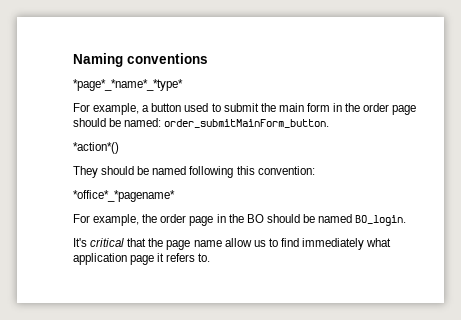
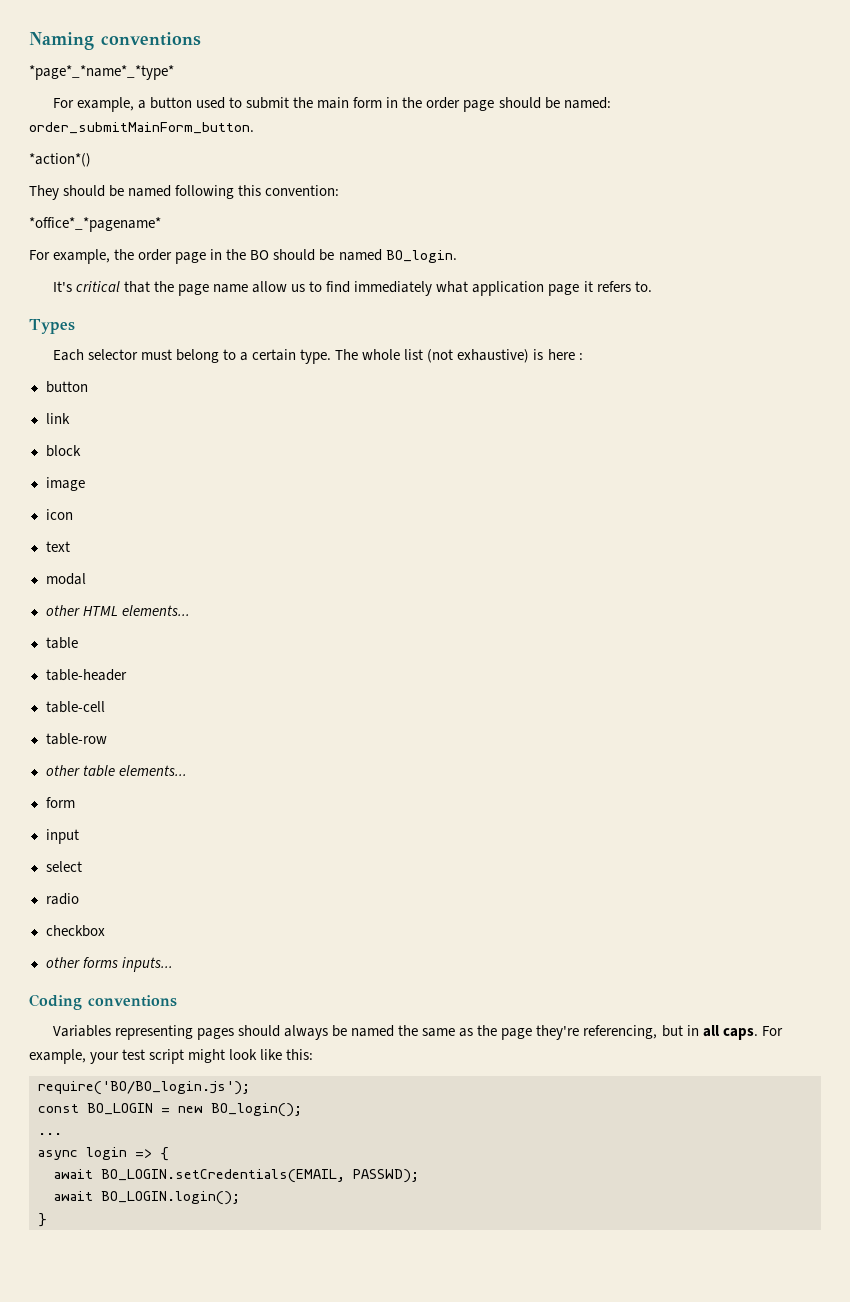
+ Types
+ Each selector must belong to a certain type. The whole list (not exhaustive) is here :
+ button
+ link
+ block
+ image
+ icon
+ text
+ modal
+ other HTML elements...
+ table
+ table-header
+ table-cell
+ table-row
+ other table elements...
+ form
+ input
+ select
+ radio
+ checkbox
+ other forms inputs...
+ Coding conventions
+ Variables representing pages should always be named the same as the page they're referencing, but in all caps. For example, your test script might look like this:
+ require('BO/BO_login.js');
+ const BO_LOGIN = new BO_login();
+ ...
+ async login => {
+ await BO_LOGIN.setCredentials(EMAIL, PASSWD);
+ await BO_LOGIN.login();
+ }

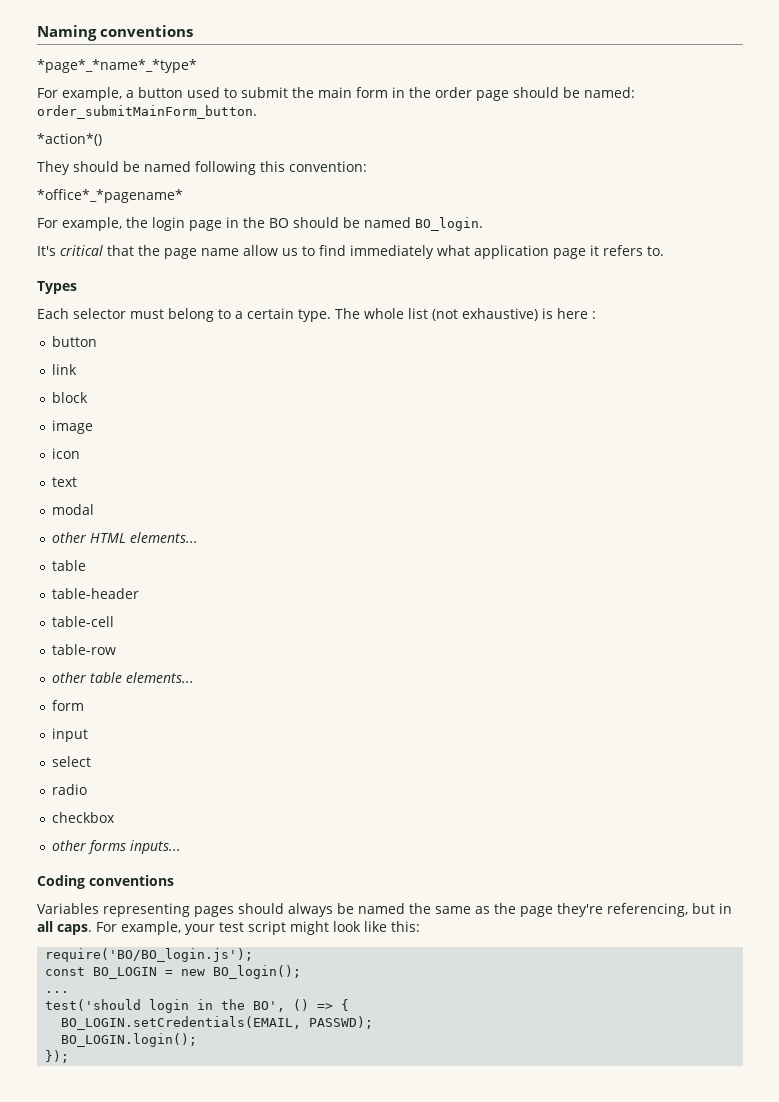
- For example, the order page in the BO should be named BO_login.
+ For example, the login page in the BO should be named BO_login.
- async login => {
+ test('should login in the BO', () => {
- await BO_LOGIN.setCredentials(EMAIL, PASSWD);
+ BO_LOGIN.setCredentials(EMAIL, PASSWD);
- await BO_LOGIN.login();
+ BO_LOGIN.login();
- }
+ });

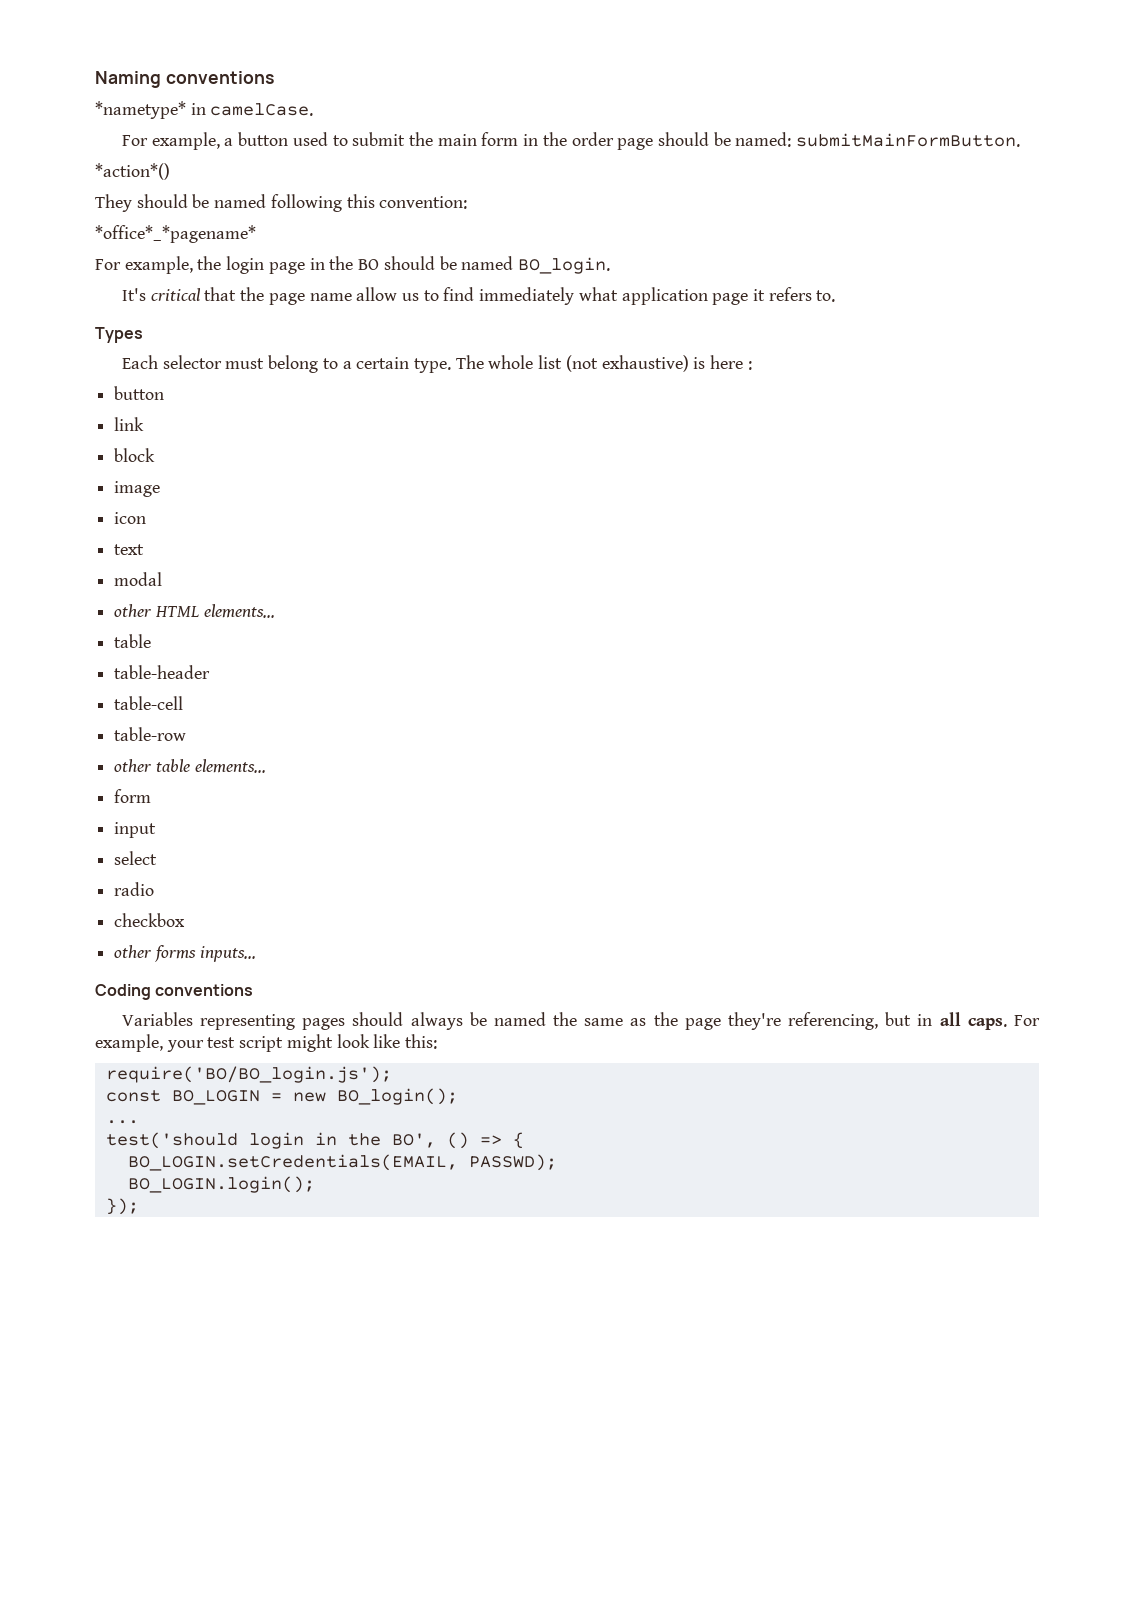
- *page*_*name*_*type*
+ *nametype* in camelCase.
- For example, a button used to submit the main form in the order page should be named: order_submitMainForm_button.
+ For example, a button used to submit the main form in the order page should be named: submitMainFormButton.

